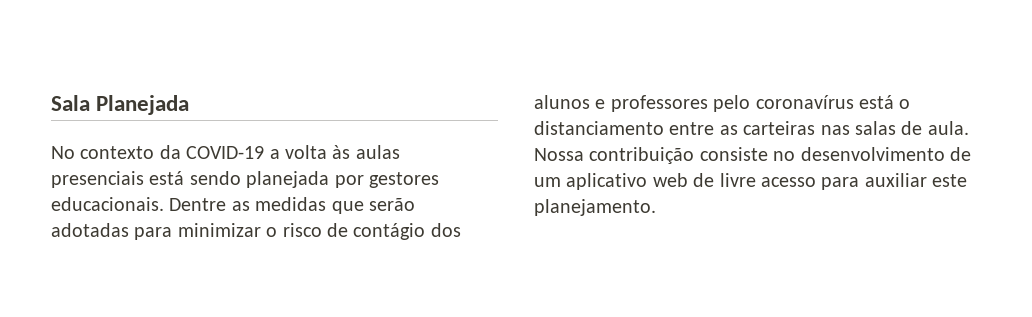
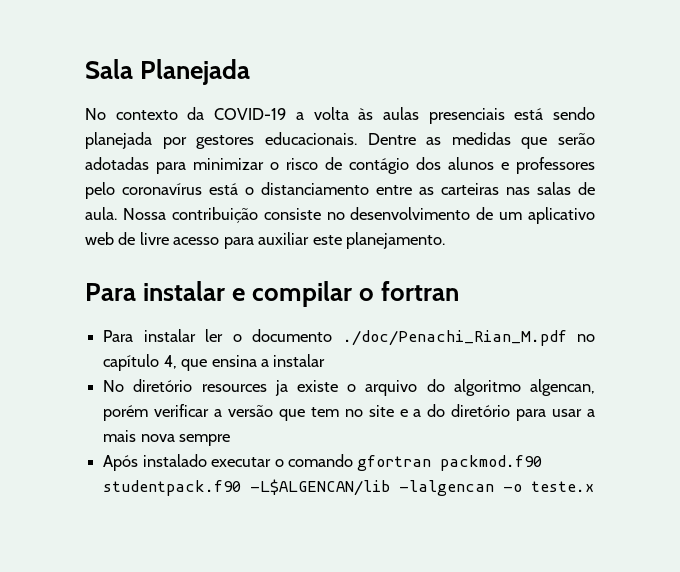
+ Para instalar e compilar o fortran
+ Para instalar ler o documento ./doc/Penachi_Rian_M.pdf no capítulo 4, que ensina a instalar
+ No diretório resources ja existe o arquivo do algoritmo algencan, porém verificar a versão que tem no site e a do diretório para usar a mais nova sempre
+ Após instalado executar o comando gfortran packmod.f90 studentpack.f90 -L$ALGENCAN/lib -lalgencan -o teste.x

